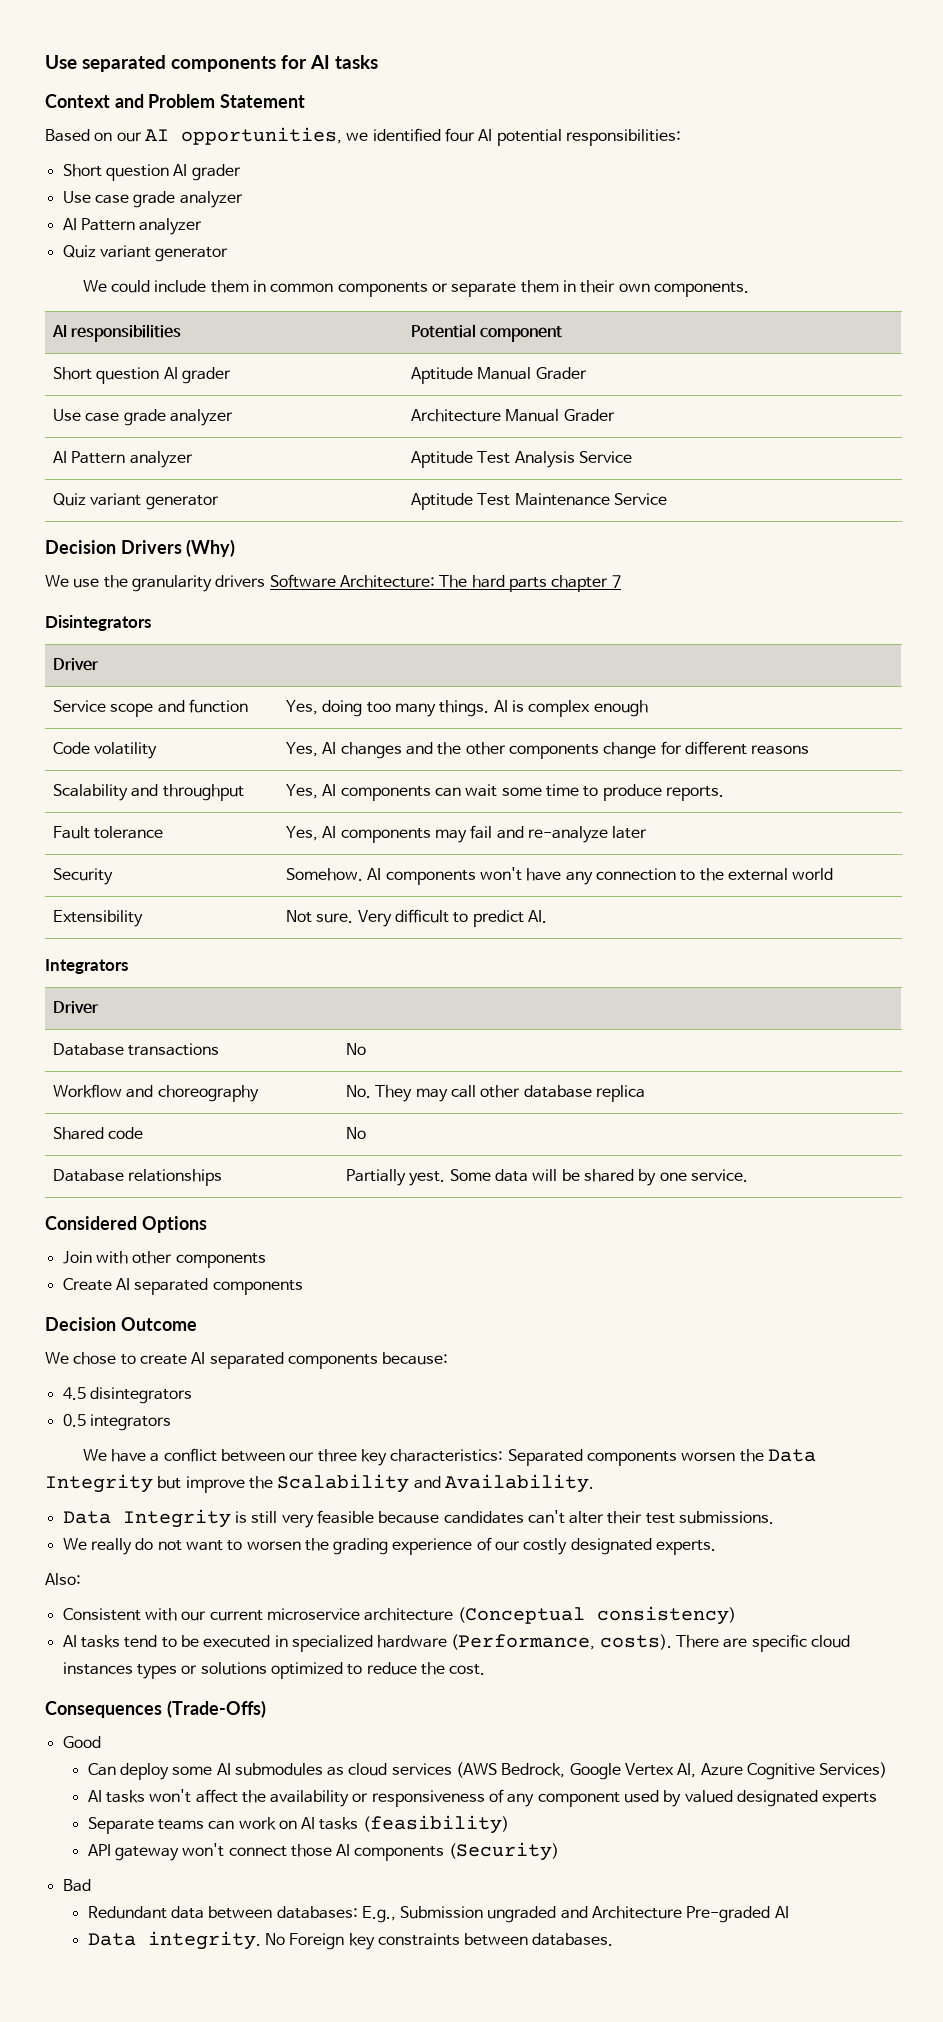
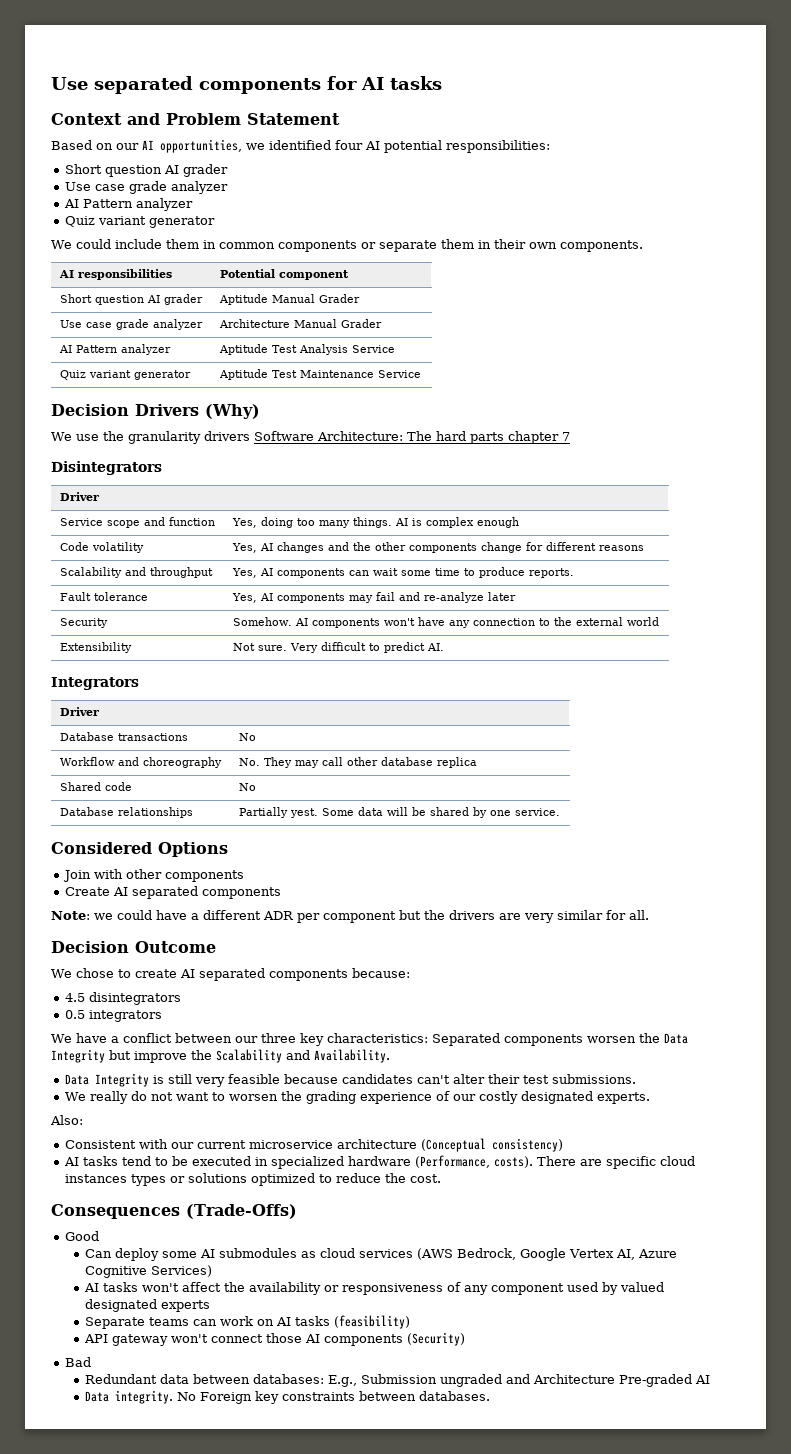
+ Note: we could have a different ADR per component but the drivers are very similar for all.

